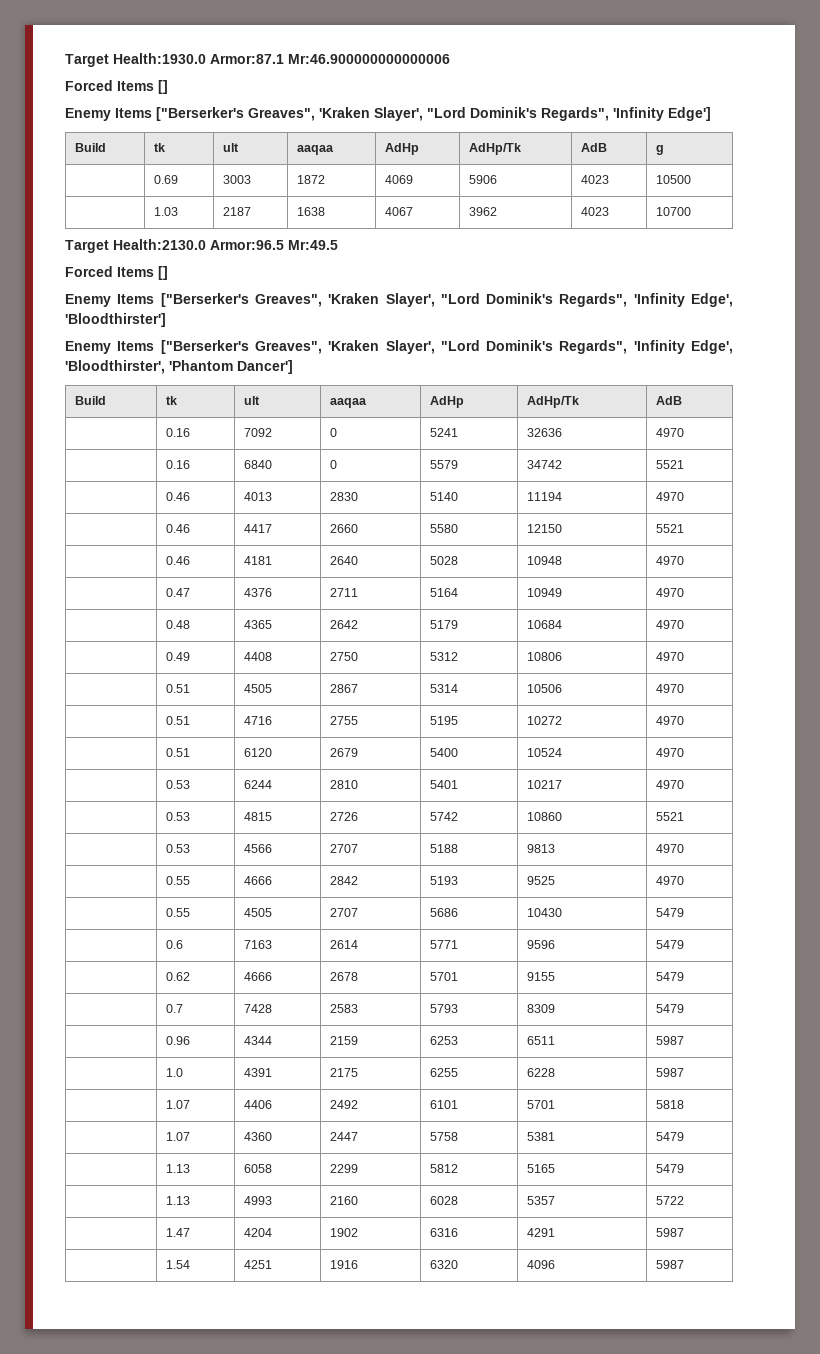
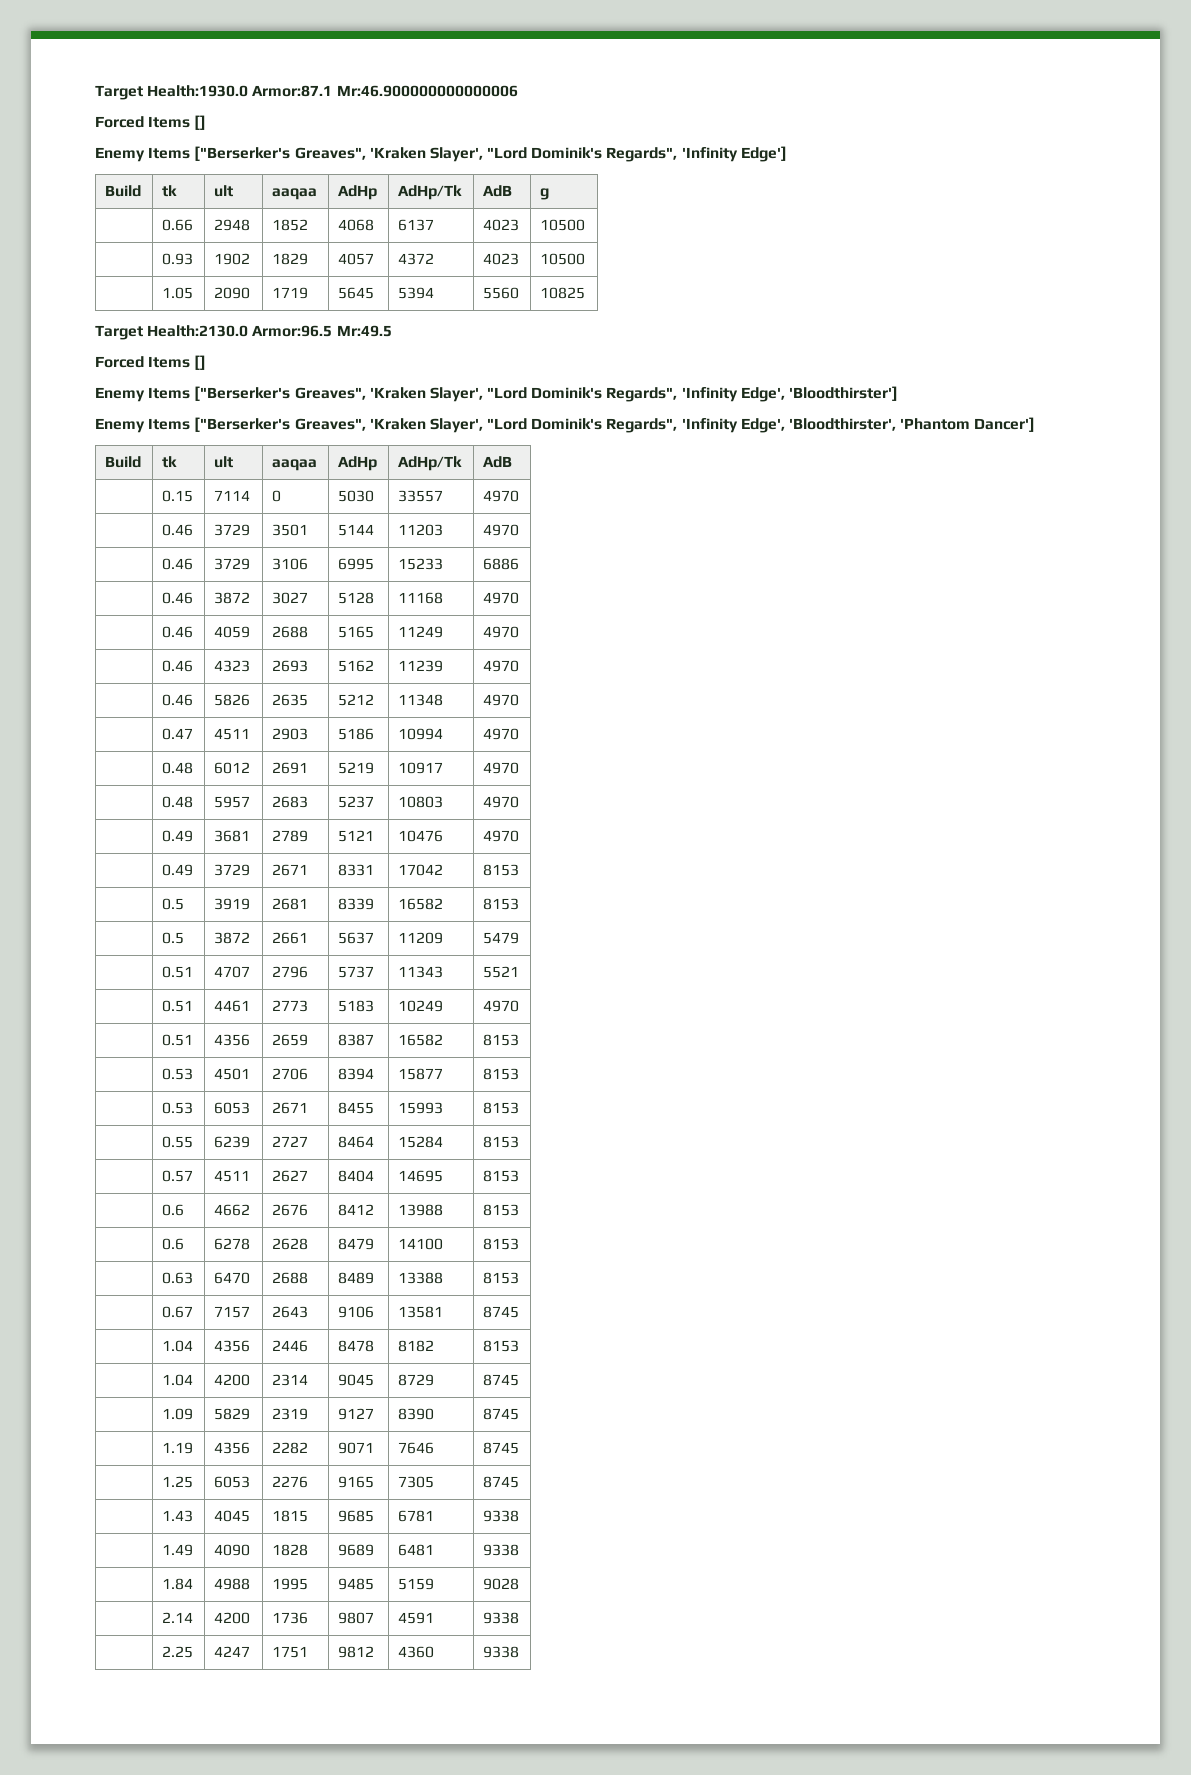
- | 0.69 | 3003 | 1872 | 4069 | 5906 | 4023 | 10500
- | 1.03 | 2187 | 1638 | 4067 | 3962 | 4023 | 10700
+ | 0.66 | 2948 | 1852 | 4068 | 6137 | 4023 | 10500
+ | 0.93 | 1902 | 1829 | 4057 | 4372 | 4023 | 10500
+ | 1.05 | 2090 | 1719 | 5645 | 5394 | 5560 | 10825
- | 0.16 | 7092 | 0 | 5241 | 32636 | 4970
- | 0.16 | 6840 | 0 | 5579 | 34742 | 5521
- | 0.46 | 4013 | 2830 | 5140 | 11194 | 4970
- | 0.46 | 4417 | 2660 | 5580 | 12150 | 5521
- | 0.46 | 4181 | 2640 | 5028 | 10948 | 4970
- | 0.47 | 4376 | 2711 | 5164 | 10949 | 4970
- | 0.48 | 4365 | 2642 | 5179 | 10684 | 4970
- | 0.49 | 4408 | 2750 | 5312 | 10806 | 4970
- | 0.51 | 4505 | 2867 | 5314 | 10506 | 4970
- | 0.51 | 4716 | 2755 | 5195 | 10272 | 4970
- | 0.51 | 6120 | 2679 | 5400 | 10524 | 4970
- | 0.53 | 6244 | 2810 | 5401 | 10217 | 4970
- | 0.53 | 4815 | 2726 | 5742 | 10860 | 5521
- | 0.53 | 4566 | 2707 | 5188 | 9813 | 4970
- | 0.55 | 4666 | 2842 | 5193 | 9525 | 4970
- | 0.55 | 4505 | 2707 | 5686 | 10430 | 5479
- | 0.6 | 7163 | 2614 | 5771 | 9596 | 5479
- | 0.62 | 4666 | 2678 | 5701 | 9155 | 5479
- | 0.7 | 7428 | 2583 | 5793 | 8309 | 5479
- | 0.96 | 4344 | 2159 | 6253 | 6511 | 5987
- | 1.0 | 4391 | 2175 | 6255 | 6228 | 5987
- | 1.07 | 4406 | 2492 | 6101 | 5701 | 5818
- | 1.07 | 4360 | 2447 | 5758 | 5381 | 5479
- | 1.13 | 6058 | 2299 | 5812 | 5165 | 5479
- | 1.13 | 4993 | 2160 | 6028 | 5357 | 5722
- | 1.47 | 4204 | 1902 | 6316 | 4291 | 5987
- | 1.54 | 4251 | 1916 | 6320 | 4096 | 5987
+ | 0.15 | 7114 | 0 | 5030 | 33557 | 4970
+ | 0.46 | 3729 | 3501 | 5144 | 11203 | 4970
+ | 0.46 | 3729 | 3106 | 6995 | 15233 | 6886
+ | 0.46 | 3872 | 3027 | 5128 | 11168 | 4970
+ | 0.46 | 4059 | 2688 | 5165 | 11249 | 4970
+ | 0.46 | 4323 | 2693 | 5162 | 11239 | 4970
+ | 0.46 | 5826 | 2635 | 5212 | 11348 | 4970
+ | 0.47 | 4511 | 2903 | 5186 | 10994 | 4970
+ | 0.48 | 6012 | 2691 | 5219 | 10917 | 4970
+ | 0.48 | 5957 | 2683 | 5237 | 10803 | 4970
+ | 0.49 | 3681 | 2789 | 5121 | 10476 | 4970
+ | 0.49 | 3729 | 2671 | 8331 | 17042 | 8153
+ | 0.5 | 3919 | 2681 | 8339 | 16582 | 8153
+ | 0.5 | 3872 | 2661 | 5637 | 11209 | 5479
+ | 0.51 | 4707 | 2796 | 5737 | 11343 | 5521
+ | 0.51 | 4461 | 2773 | 5183 | 10249 | 4970
+ | 0.51 | 4356 | 2659 | 8387 | 16582 | 8153
+ | 0.53 | 4501 | 2706 | 8394 | 15877 | 8153
+ | 0.53 | 6053 | 2671 | 8455 | 15993 | 8153
+ | 0.55 | 6239 | 2727 | 8464 | 15284 | 8153
+ | 0.57 | 4511 | 2627 | 8404 | 14695 | 8153
+ | 0.6 | 4662 | 2676 | 8412 | 13988 | 8153
+ | 0.6 | 6278 | 2628 | 8479 | 14100 | 8153
+ | 0.63 | 6470 | 2688 | 8489 | 13388 | 8153
+ | 0.67 | 7157 | 2643 | 9106 | 13581 | 8745
+ | 1.04 | 4356 | 2446 | 8478 | 8182 | 8153
+ | 1.04 | 4200 | 2314 | 9045 | 8729 | 8745
+ | 1.09 | 5829 | 2319 | 9127 | 8390 | 8745
+ | 1.19 | 4356 | 2282 | 9071 | 7646 | 8745
+ | 1.25 | 6053 | 2276 | 9165 | 7305 | 8745
+ | 1.43 | 4045 | 1815 | 9685 | 6781 | 9338
+ | 1.49 | 4090 | 1828 | 9689 | 6481 | 9338
+ | 1.84 | 4988 | 1995 | 9485 | 5159 | 9028
+ | 2.14 | 4200 | 1736 | 9807 | 4591 | 9338
+ | 2.25 | 4247 | 1751 | 9812 | 4360 | 9338

